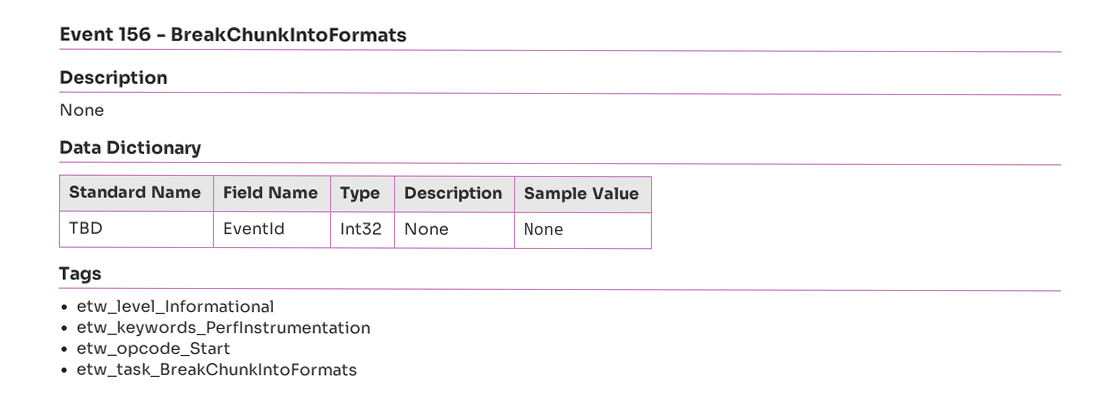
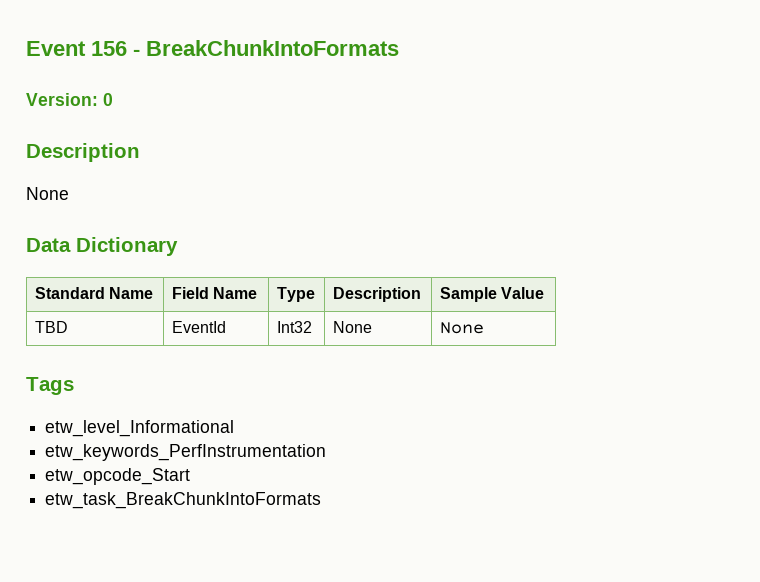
+ Version: 0

